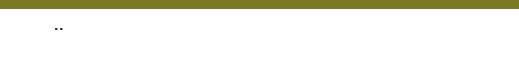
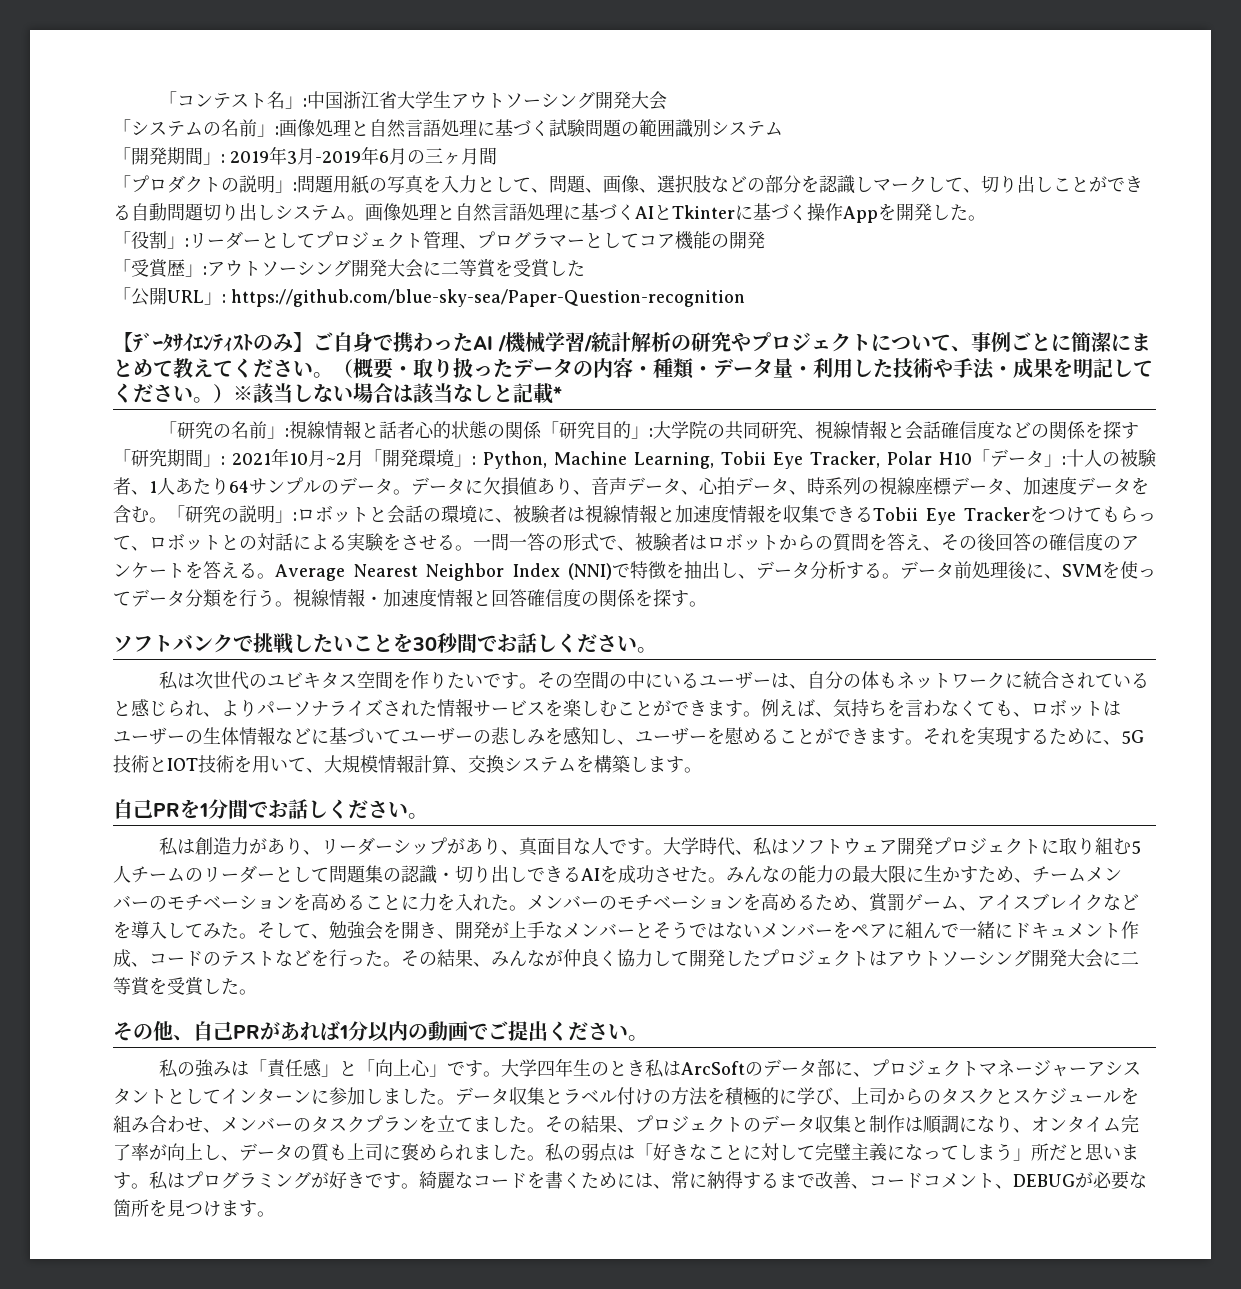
- ..
+ 「コンテスト名」:中国浙江省大学生アウトソーシング開発大会
+ 「システムの名前」:画像処理と自然言語処理に基づく試験問題の範囲識別システム
+ 「開発期間」: 2019年3月-2019年6月の三ヶ月間
+ 「プロダクトの説明」:問題用紙の写真を入力として、問題、画像、選択肢などの部分を認識しマークして、切り出しことができる自動問題切り出しシステム。画像処理と自然言語処理に基づくAIとTkinterに基づく操作Appを開発した。
+ 「役割」:リーダーとしてプロジェクト管理、プログラマーとしてコア機能の開発
+ 「受賞歴」:アウトソーシング開発大会に二等賞を受賞した
+ 「公開URL」: https://github.com/blue-sky-sea/Paper-Question-recognition
+ 【ﾃﾞｰﾀｻｲｴﾝﾃｨｽﾄのみ】ご自身で携わったAI /機械学習/統計解析の研究やプロジェクトについて、事例ごとに簡潔にまとめて教えてください。（概要・取り扱ったデータの内容・種類・データ量・利用した技術や手法・成果を明記してください。）※該当しない場合は該当なしと記載*
+ 「研究の名前」:視線情報と話者心的状態の関係「研究目的」:大学院の共同研究、視線情報と会話確信度などの関係を探す「研究期間」: 2021年10月~2月「開発環境」: Python, Machine Learning, Tobii Eye Tracker, Polar H10「データ」:十人の被験者、1人あたり64サンプルのデータ。データに欠損値あり、音声データ、心拍データ、時系列の視線座標データ、加速度データを含む。「研究の説明」:ロボットと会話の環境に、被験者は視線情報と加速度情報を収集できるTobii Eye Trackerをつけてもらって、ロボットとの対話による実験をさせる。一問一答の形式で、被験者はロボットからの質問を答え、その後回答の確信度のアンケートを答える。Average Nearest Neighbor Index (NNI)で特徴を抽出し、データ分析する。データ前処理後に、SVMを使ってデータ分類を行う。視線情報・加速度情報と回答確信度の関係を探す。
+ ソフトバンクで挑戦したいことを30秒間でお話しください。
+ 私は次世代のユビキタス空間を作りたいです。その空間の中にいるユーザーは、自分の体もネットワークに統合されていると感じられ、よりパーソナライズされた情報サービスを楽しむことができます。例えば、気持ちを言わなくても、ロボットはユーザーの生体情報などに基づいてユーザーの悲しみを感知し、ユーザーを慰めることができます。それを実現するために、5G技術とIOT技術を用いて、大規模情報計算、交換システムを構築します。
+ 自己PRを1分間でお話しください。
+ 私は創造力があり、リーダーシップがあり、真面目な人です。大学時代、私はソフトウェア開発プロジェクトに取り組む5人チームのリーダーとして問題集の認識・切り出しできるAIを成功させた。みんなの能力の最大限に生かすため、チームメンバーのモチベーションを高めることに力を入れた。メンバーのモチベーションを高めるため、賞罰ゲーム、アイスブレイクなどを導入してみた。そして、勉強会を開き、開発が上手なメンバーとそうではないメンバーをペアに組んで一緒にドキュメント作成、コードのテストなどを行った。その結果、みんなが仲良く協力して開発したプロジェクトはアウトソーシング開発大会に二等賞を受賞した。
+ その他、自己PRがあれば1分以内の動画でご提出ください。
+ 私の強みは「責任感」と「向上心」です。大学四年生のとき私はArcSoftのデータ部に、プロジェクトマネージャーアシスタントとしてインターンに参加しました。データ収集とラベル付けの方法を積極的に学び、上司からのタスクとスケジュールを組み合わせ、メンバーのタスクプランを立てました。その結果、プロジェクトのデータ収集と制作は順調になり、オンタイム完了率が向上し、データの質も上司に褒められました。私の弱点は「好きなことに対して完璧主義になってしまう」所だと思います。私はプログラミングが好きです。綺麗なコードを書くためには、常に納得するまで改善、コードコメント、DEBUGが必要な箇所を見つけます。

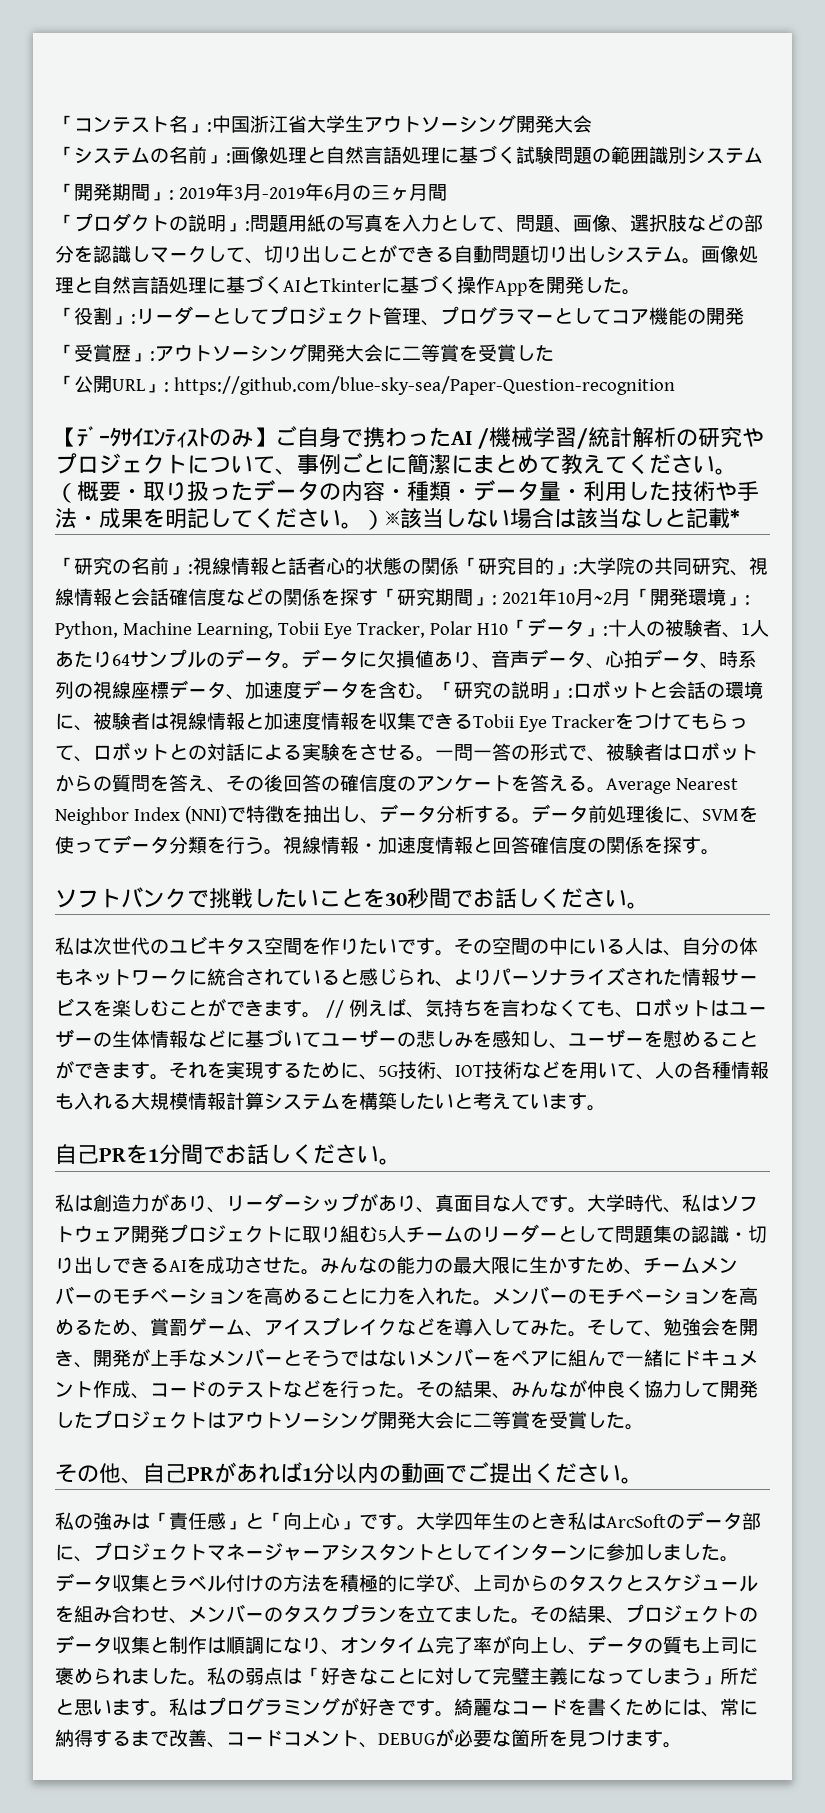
- その空間の中にいるユーザーは、自分の体もネットワークに統合されていると感じられ、よりパーソナライズされた情報サービスを楽しむことができます。
+ その空間の中にいる人は、自分の体もネットワークに統合されていると感じられ、よりパーソナライズされた情報サービスを楽しむことができます。
- 例えば、気持ちを言わなくても、ロボットはユーザーの生体情報などに基づいてユーザーの悲しみを感知し、ユーザーを慰めることができます。
+ // 例えば、気持ちを言わなくても、ロボットはユーザーの生体情報などに基づいてユーザーの悲しみを感知し、ユーザーを慰めることができます。
- それを実現するために、5G技術とIOT技術を用いて、大規模情報計算、交換システムを構築します。
+ それを実現するために、5G技術、IOT技術などを用いて、人の各種情報も入れる大規模情報計算システムを構築したいと考えています。

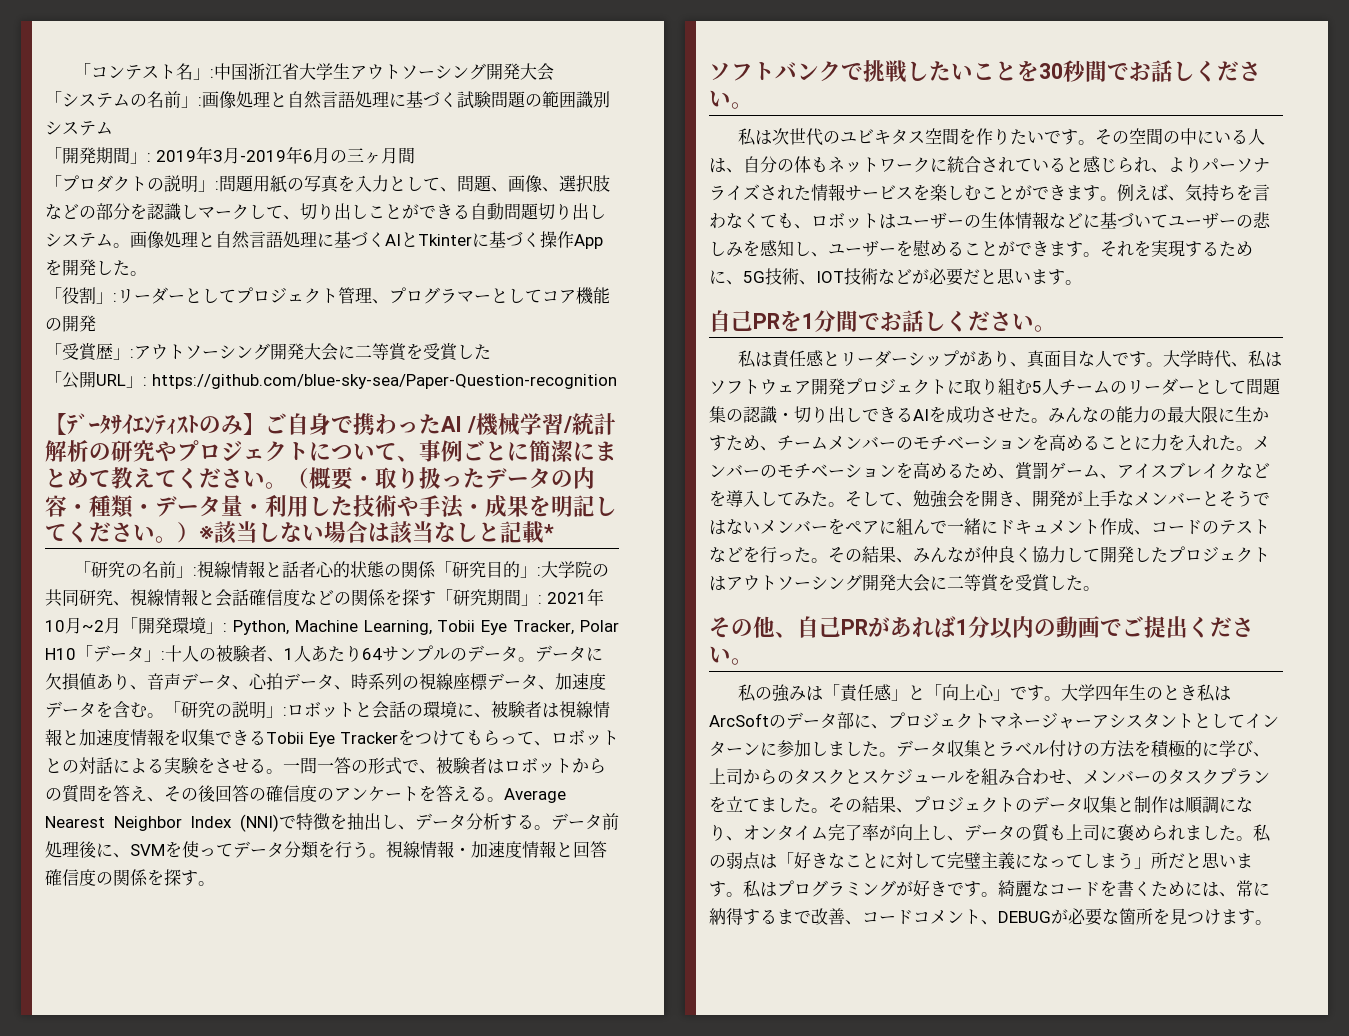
- // 例えば、気持ちを言わなくても、ロボットはユーザーの生体情報などに基づいてユーザーの悲しみを感知し、ユーザーを慰めることができます。
+ 例えば、気持ちを言わなくても、ロボットはユーザーの生体情報などに基づいてユーザーの悲しみを感知し、ユーザーを慰めることができます。
- それを実現するために、5G技術、IOT技術などを用いて、人の各種情報も入れる大規模情報計算システムを構築したいと考えています。
+ それを実現するために、5G技術、IOT技術などが必要だと思います。
- 私は創造力があり、リーダーシップがあり、真面目な人です。
+ 私は責任感とリーダーシップがあり、真面目な人です。

